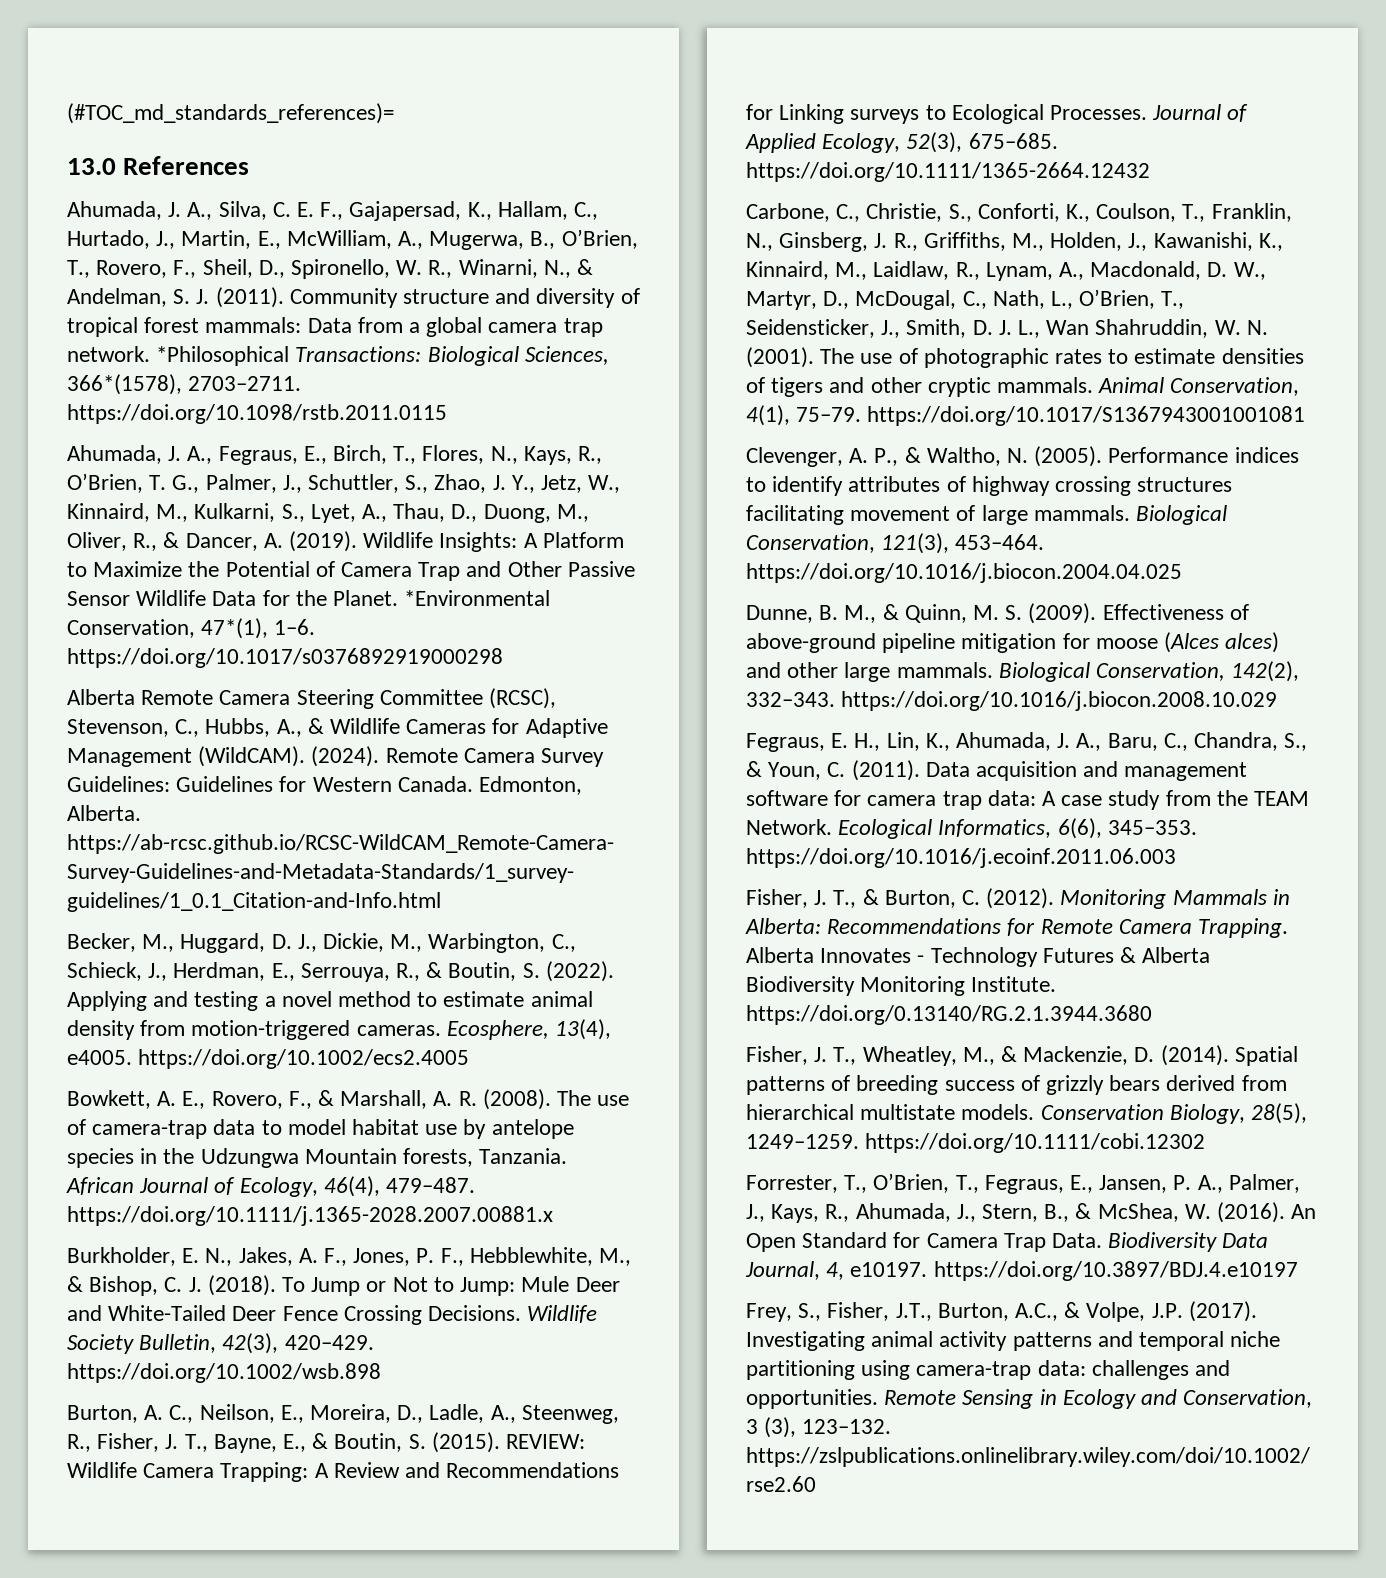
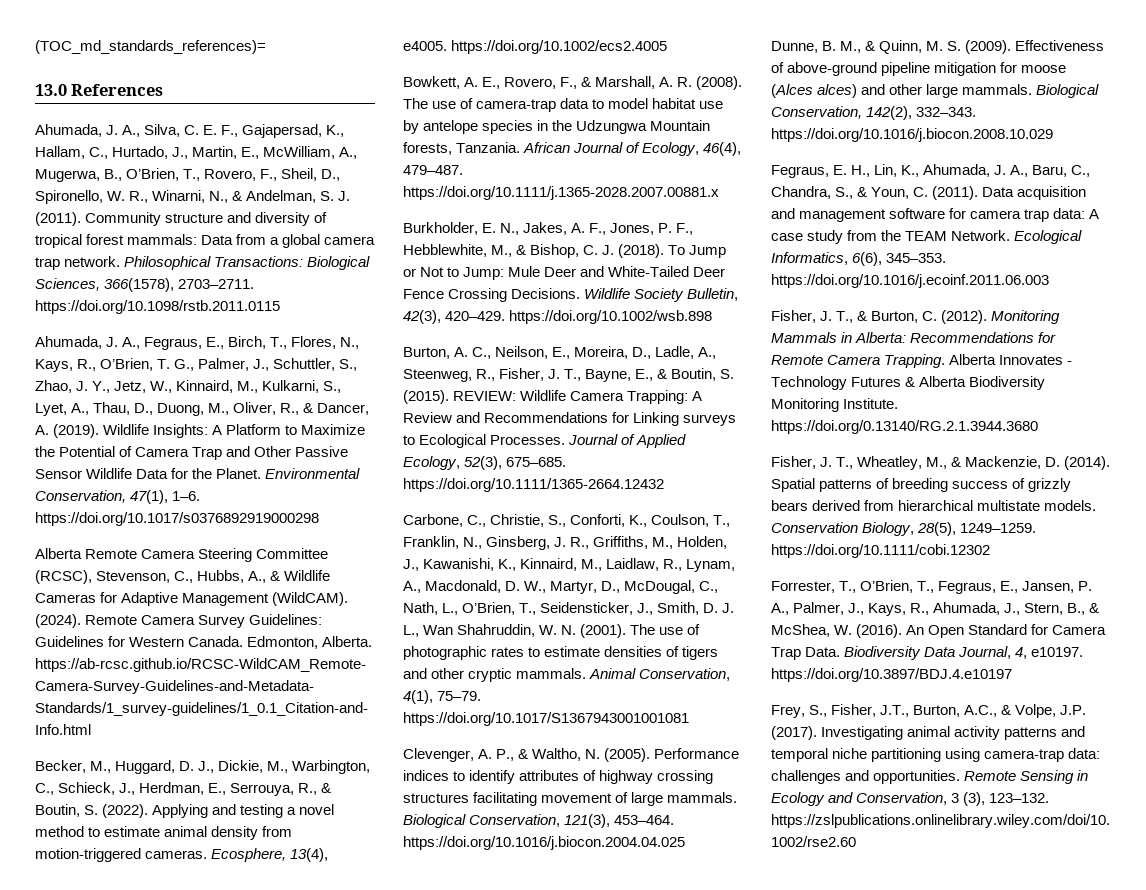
- (#TOC_md_standards_references)=
+ (TOC_md_standards_references)=
- *Philosophical Transactions: Biological Sciences, 366*(1578), 2703–2711. https://doi.org/10.1098/rstb.2011.0115
+ Philosophical Transactions: Biological Sciences, 366(1578), 2703–2711. https://doi.org/10.1098/rstb.2011.0115
- *Environmental Conservation, 47*(1), 1–6. https://doi.org/10.1017/s0376892919000298
+ Environmental Conservation, 47(1), 1–6. https://doi.org/10.1017/s0376892919000298

